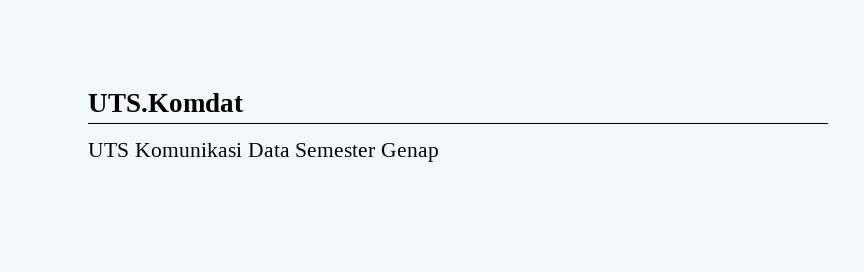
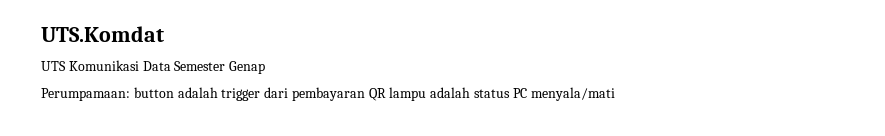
+ Perumpamaan: button adalah trigger dari pembayaran QR lampu adalah status PC menyala/mati

